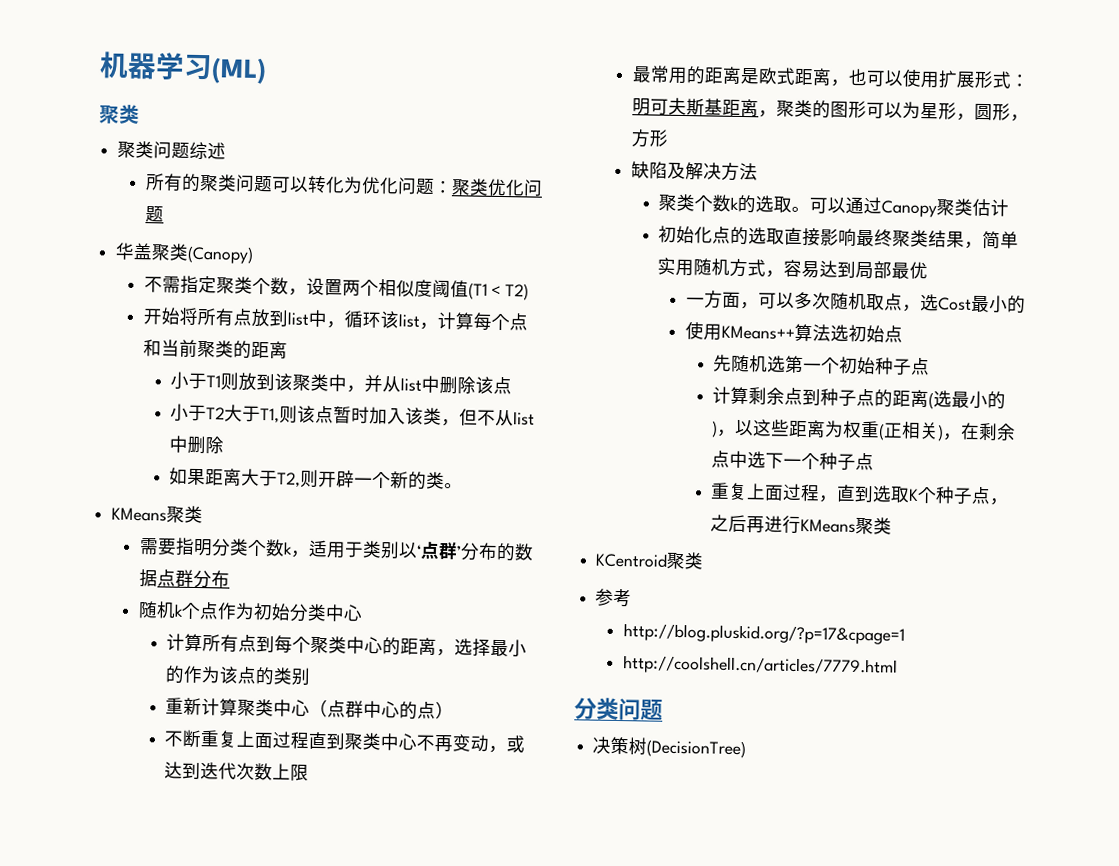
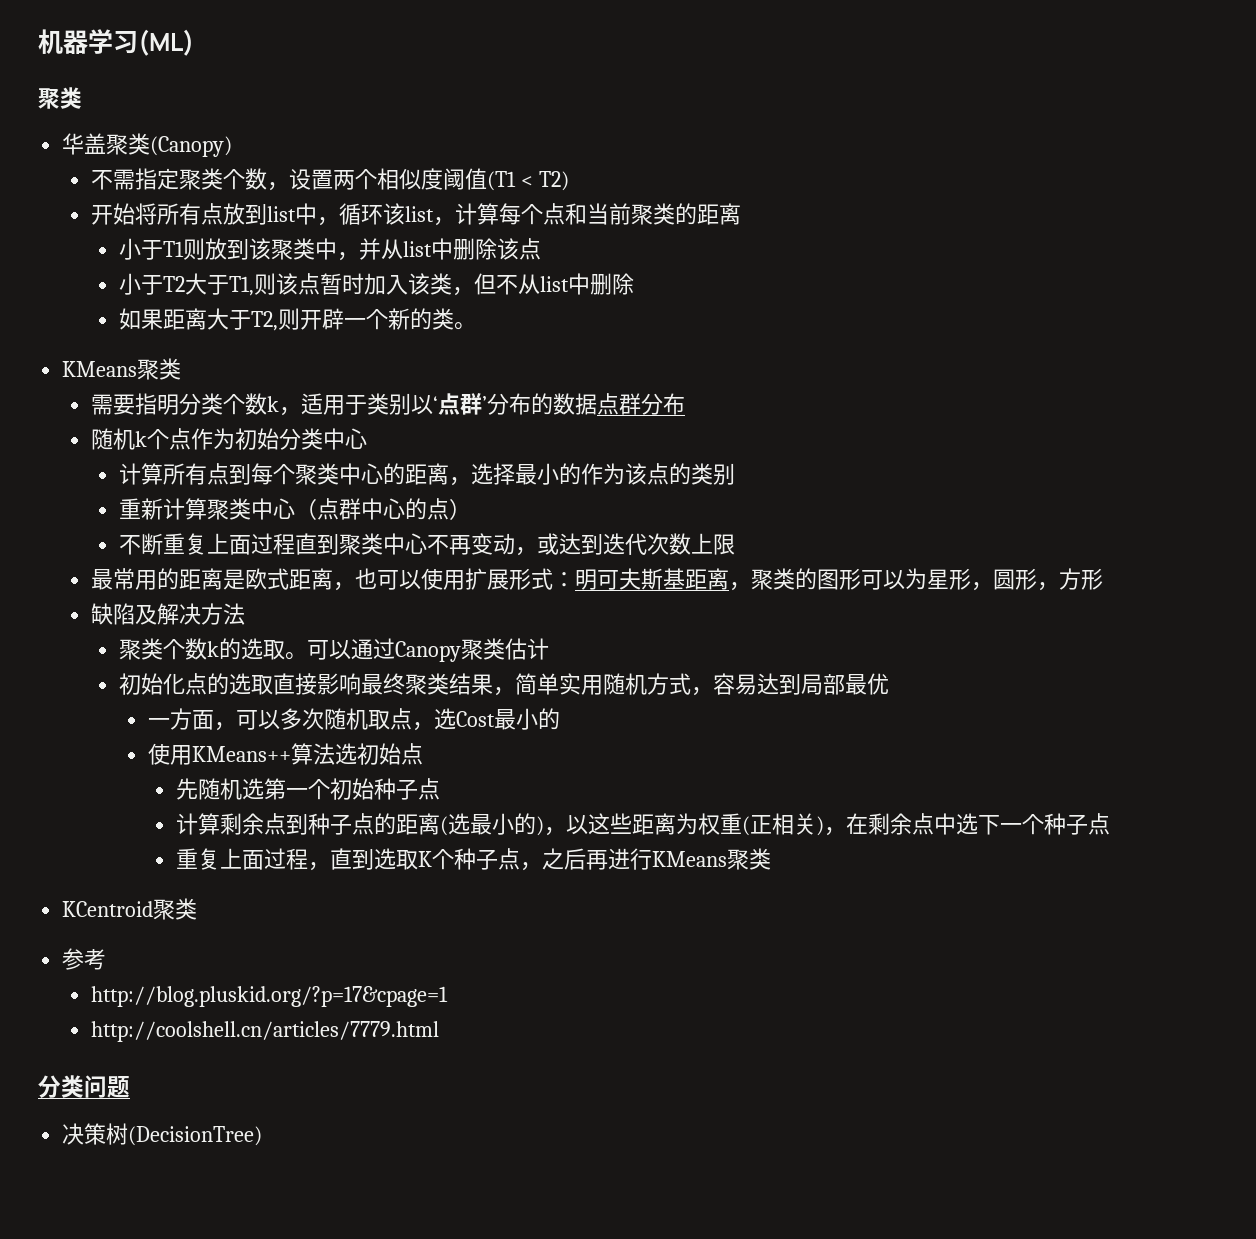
- 聚类问题综述
- 所有的聚类问题可以转化为优化问题：聚类优化问题

